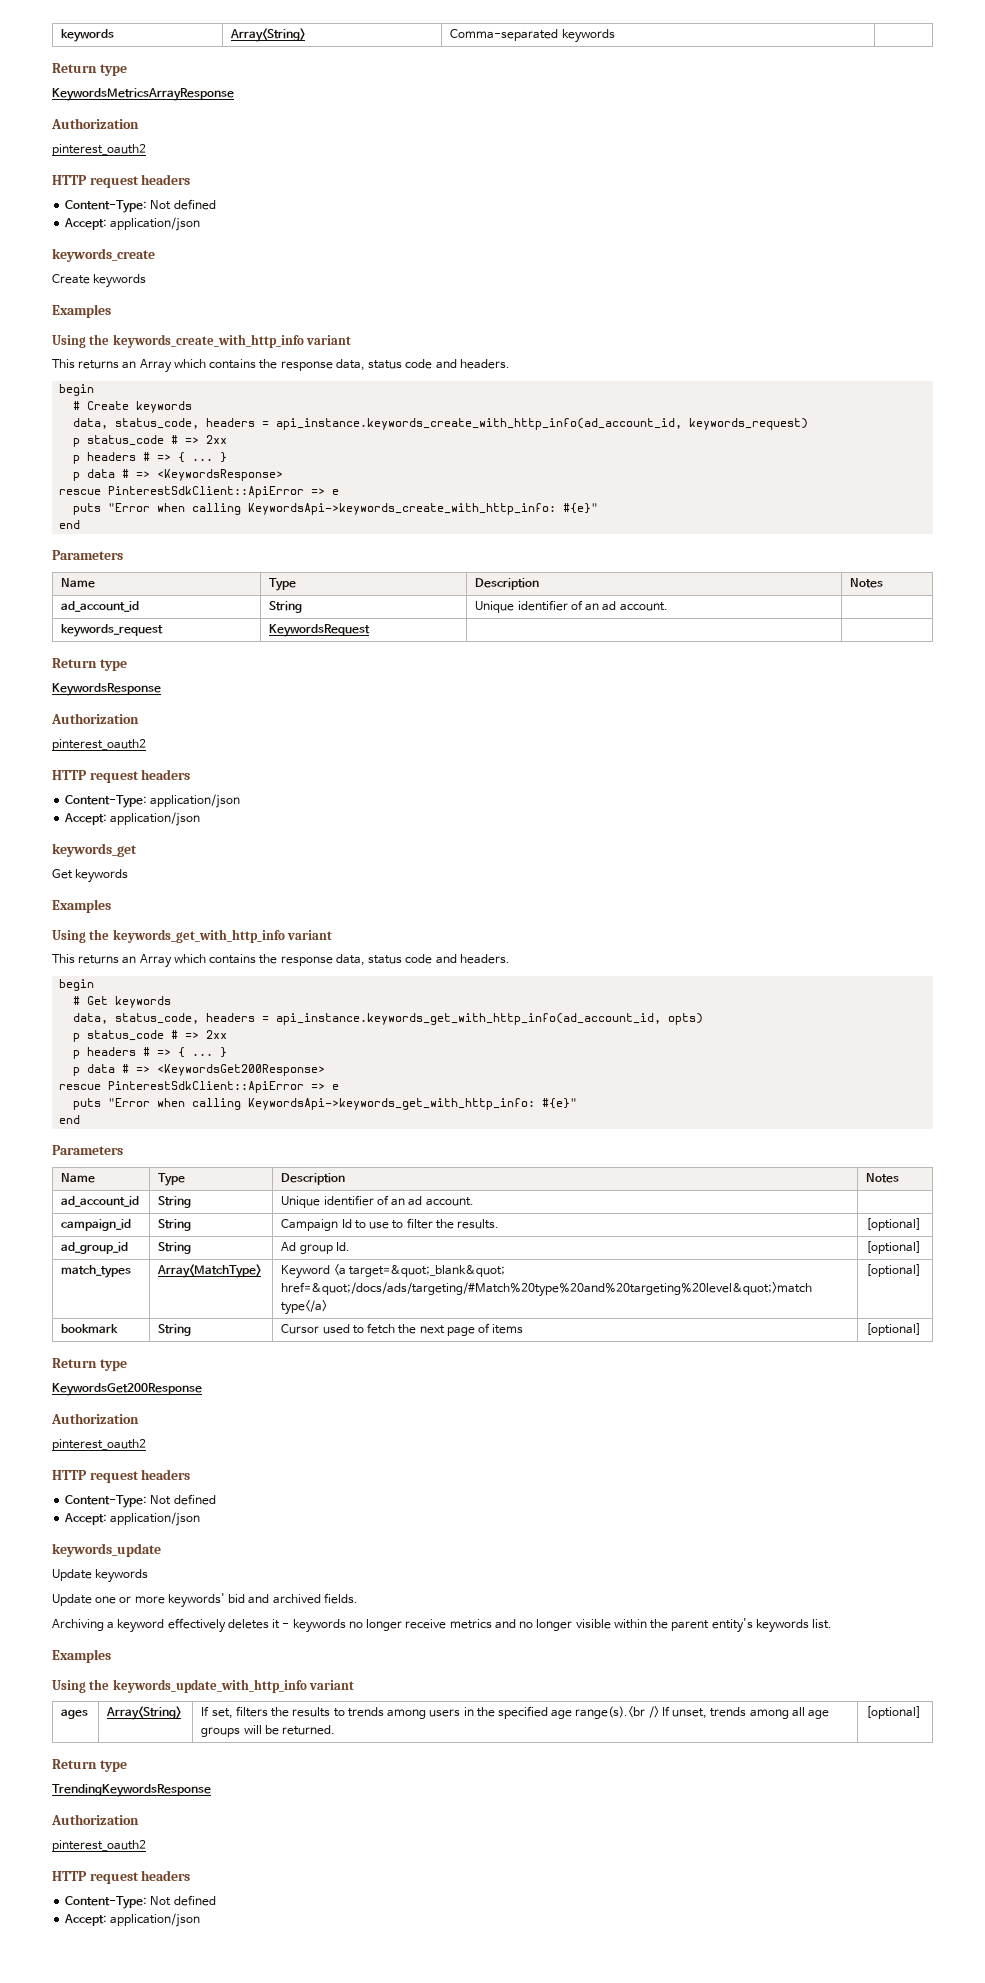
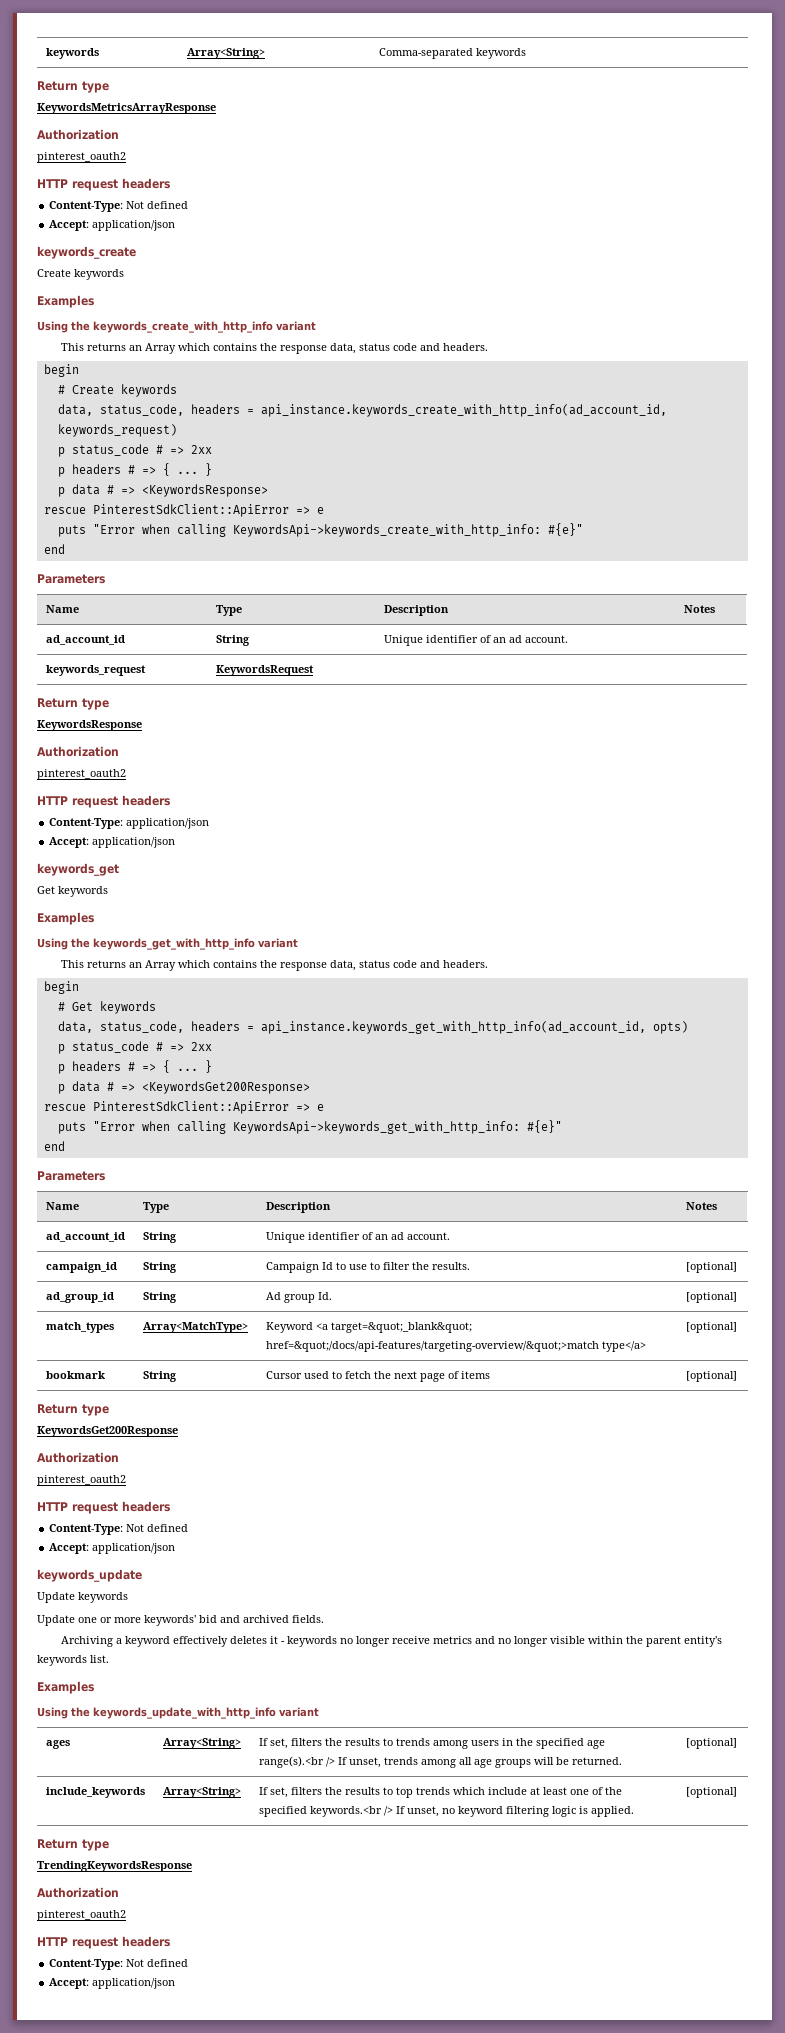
- match_types | Array<MatchType> | Keyword <a target=&quot;_blank&quot; href=&quot;/docs/ads/targeting/#Match%20type%20and%20targeting%20level&quot;>match type</a> | [optional]
+ match_types | Array<MatchType> | Keyword <a target=&quot;_blank&quot; href=&quot;/docs/api-features/targeting-overview/&quot;>match type</a> | [optional]
+ include_keywords | Array<String> | If set, filters the results to top trends which include at least one of the specified keywords.<br /> If unset, no keyword filtering logic is applied. | [optional]

